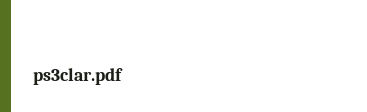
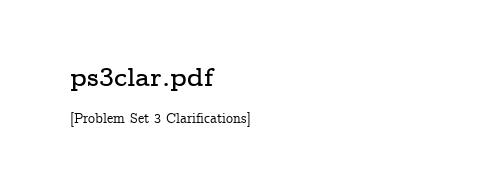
+ [Problem Set 3 Clarifications]

